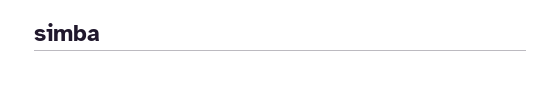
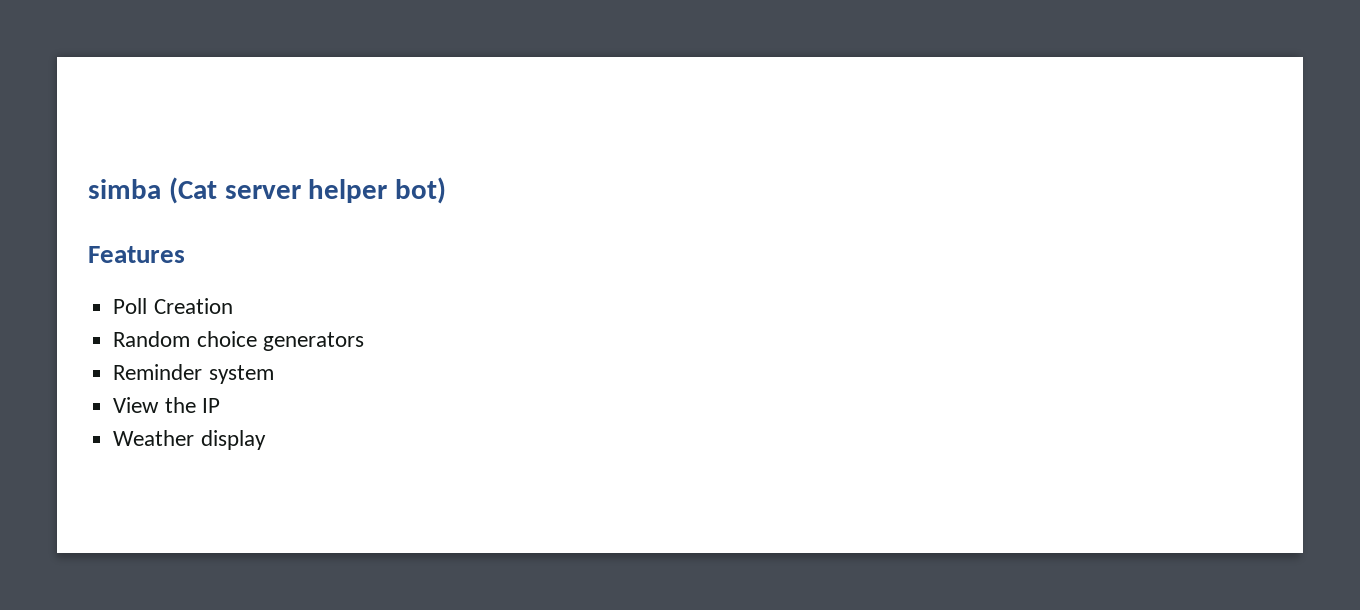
- simba
+ simba (Cat server helper bot)
+ Features
+ Poll Creation
+ Random choice generators
+ Reminder system
+ View the IP
+ Weather display

